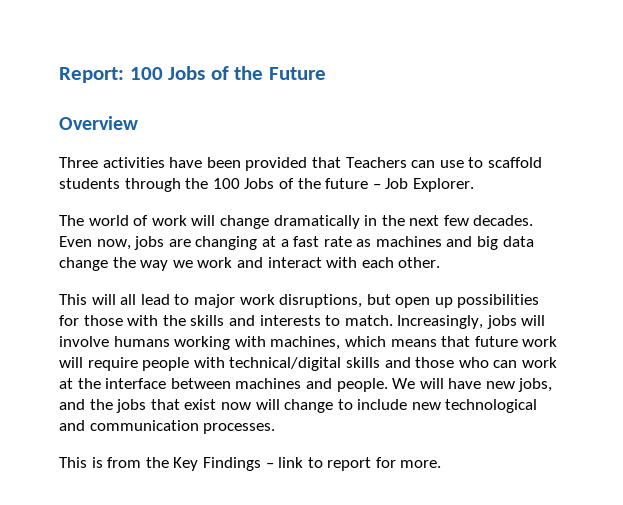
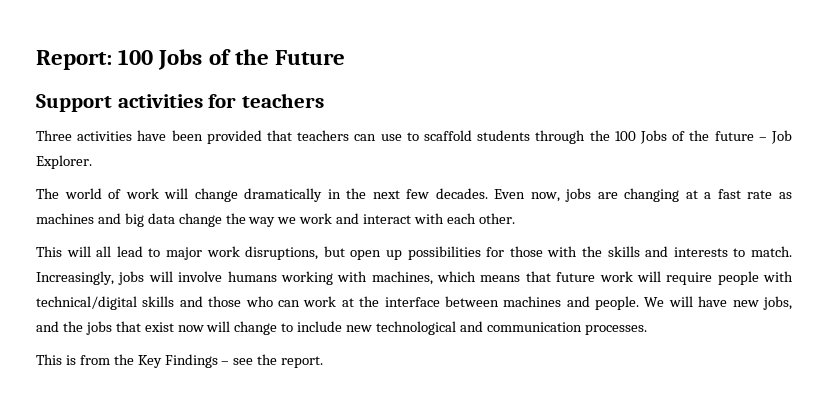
- Overview
+ Support activities for teachers
- Three activities have been provided that Teachers can use to scaffold students through the 100 Jobs of the future – Job Explorer.
+ Three activities have been provided that teachers can use to scaffold students through the 100 Jobs of the future – Job Explorer.
- This is from the Key Findings – link to report for more.
+ This is from the Key Findings – see the report.

